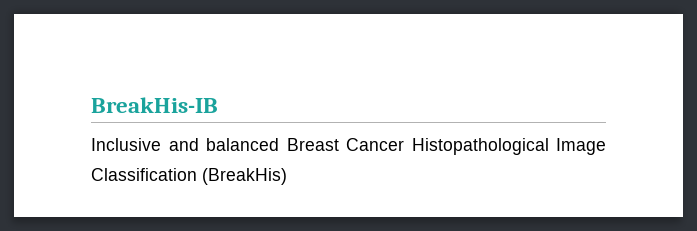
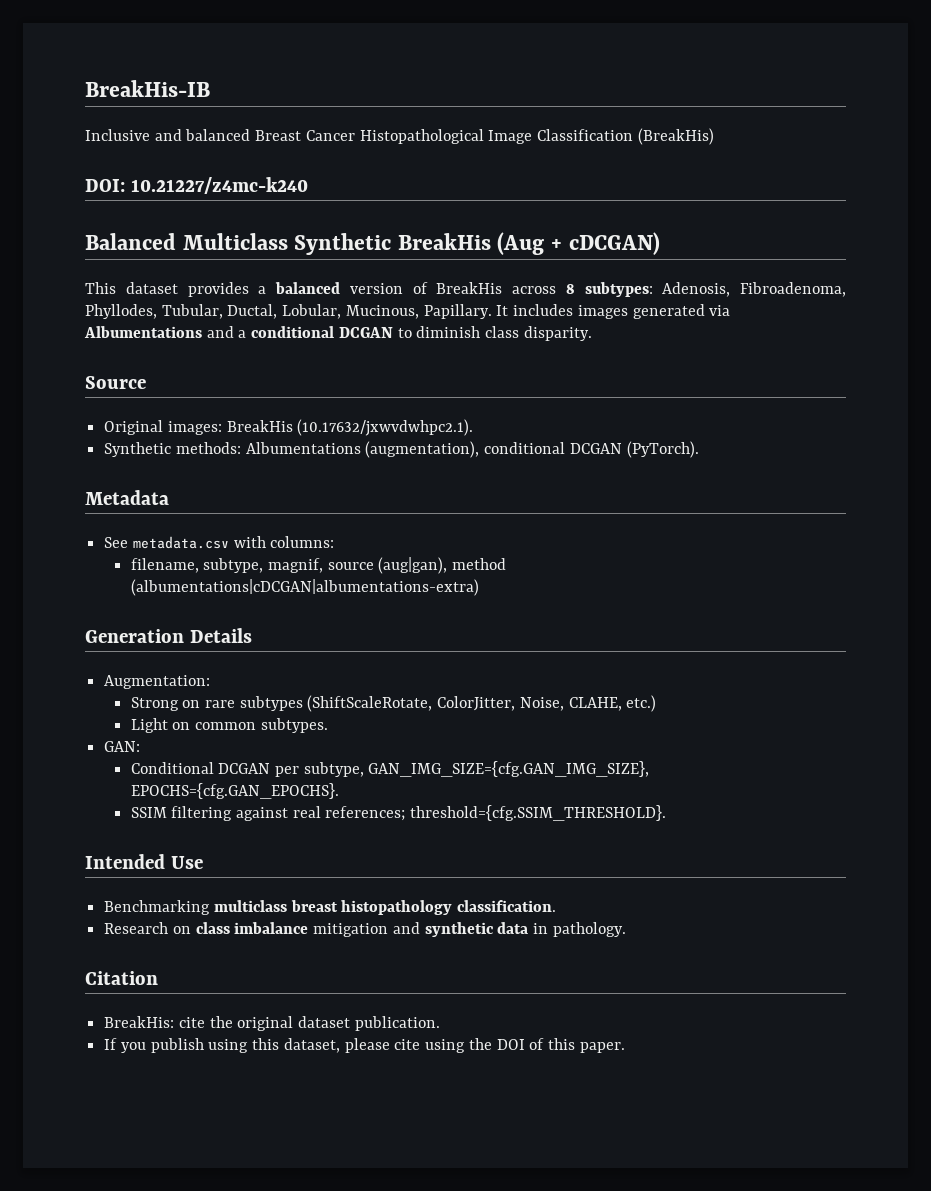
+ DOI: 10.21227/z4mc-k240
+ Balanced Multiclass Synthetic BreakHis (Aug + cDCGAN)
+ This dataset provides a balanced version of BreakHis across 8 subtypes: Adenosis, Fibroadenoma, Phyllodes, Tubular, Ductal, Lobular, Mucinous, Papillary. It includes images generated via Albumentations and a conditional DCGAN to diminish class disparity.
+ Source
+ Original images: BreakHis (10.17632/jxwvdwhpc2.1).
+ Synthetic methods: Albumentations (augmentation), conditional DCGAN (PyTorch).
+ Metadata
+ See metadata.csv with columns:
+ filename, subtype, magnif, source (aug|gan), method (albumentations|cDCGAN|albumentations-extra)
+ Generation Details
+ Augmentation:
+ Strong on rare subtypes (ShiftScaleRotate, ColorJitter, Noise, CLAHE, etc.)
+ Light on common subtypes.
+ GAN:
+ Conditional DCGAN per subtype, GAN_IMG_SIZE={cfg.GAN_IMG_SIZE}, EPOCHS={cfg.GAN_EPOCHS}.
+ SSIM filtering against real references; threshold={cfg.SSIM_THRESHOLD}.
+ Intended Use
+ Benchmarking multiclass breast histopathology classification.
+ Research on class imbalance mitigation and synthetic data in pathology.
+ Citation
+ BreakHis: cite the original dataset publication.
+ If you publish using this dataset, please cite using the DOI of this paper.

